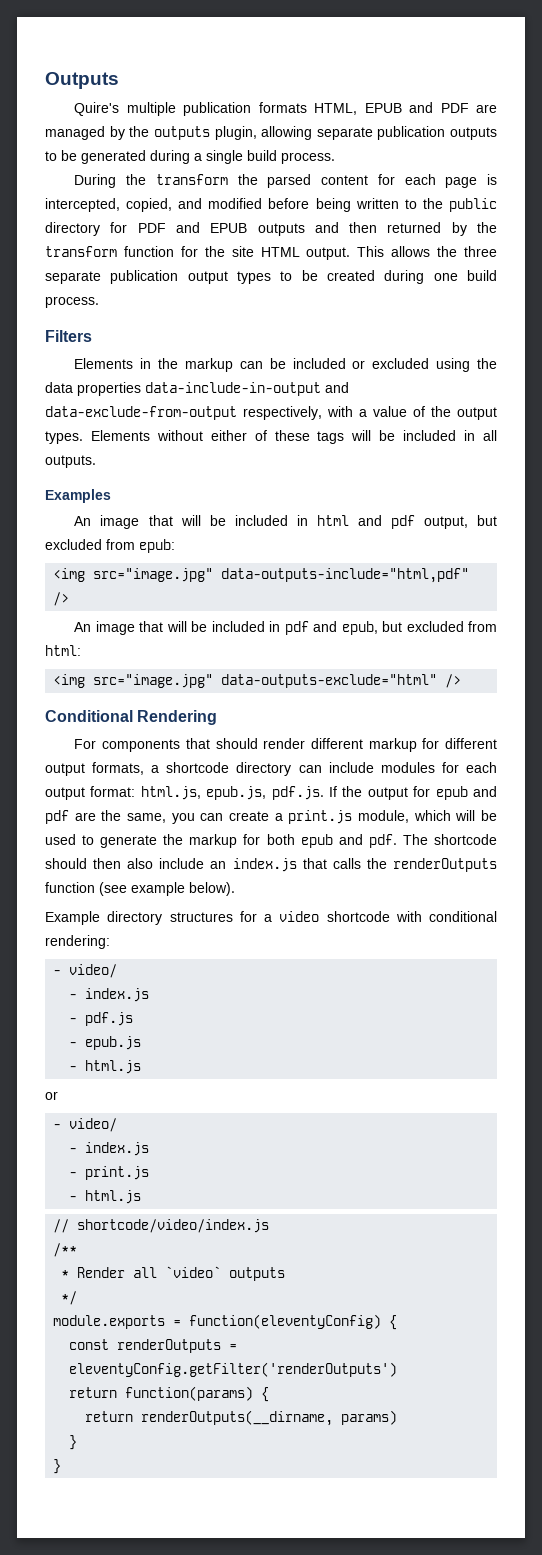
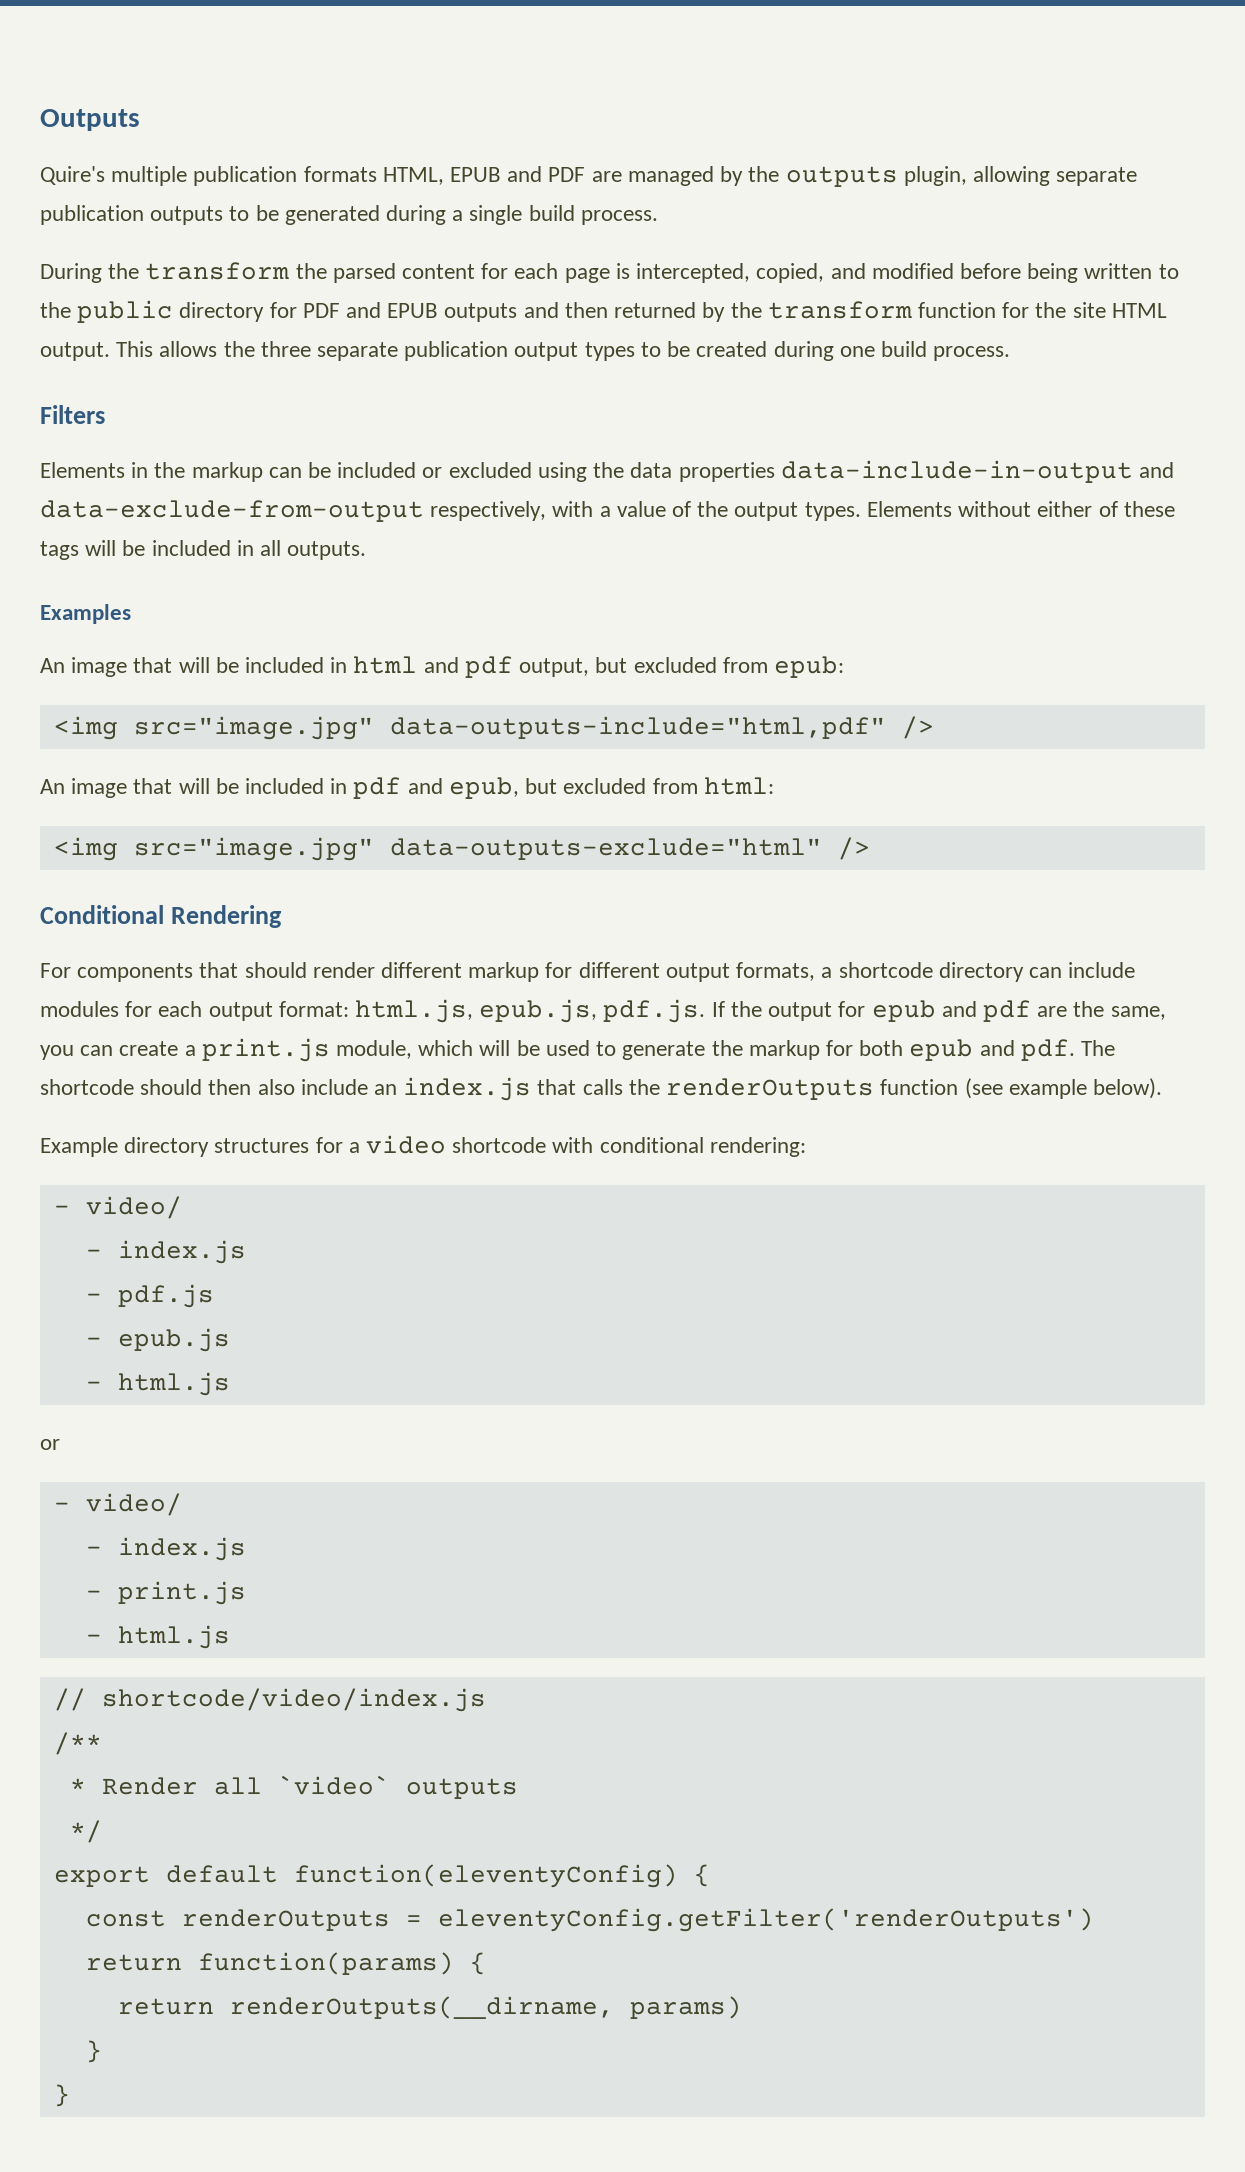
- module.exports = function(eleventyConfig) {
+ export default function(eleventyConfig) {

